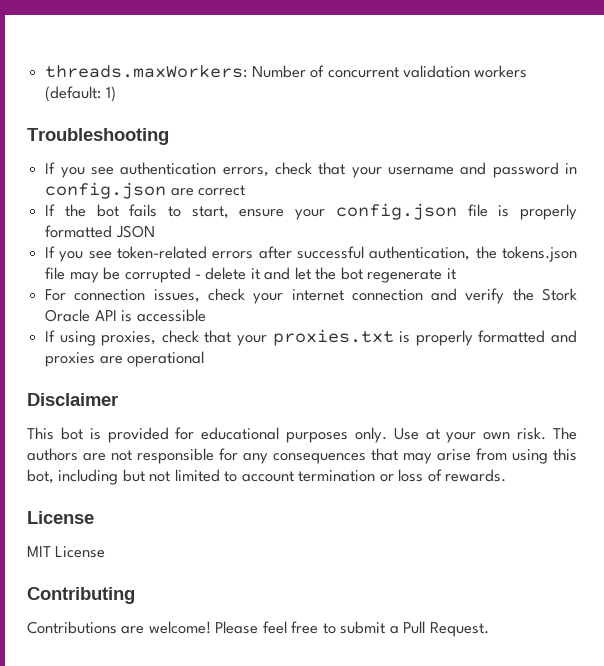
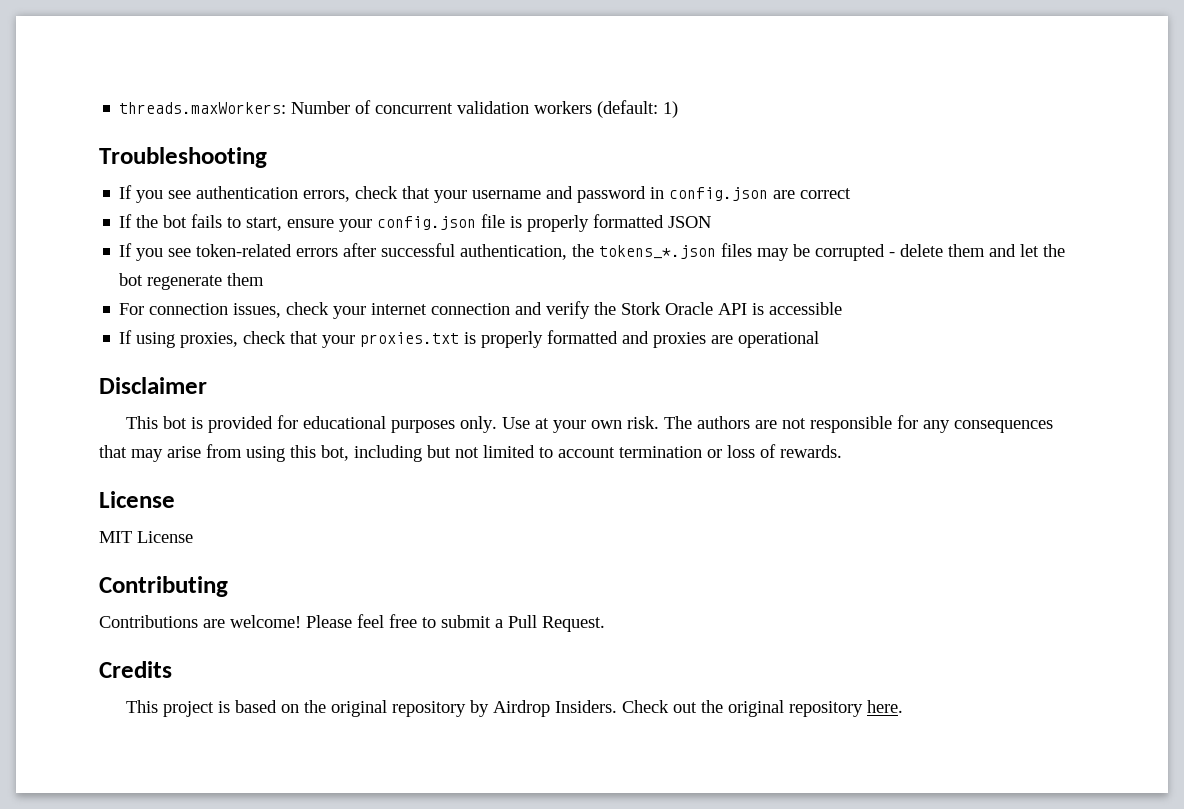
- If you see token-related errors after successful authentication, the tokens.json file may be corrupted - delete it and let the bot regenerate it
+ If you see token-related errors after successful authentication, the tokens_*.json files may be corrupted - delete them and let the bot regenerate them
+ Credits
+ This project is based on the original repository by Airdrop Insiders. Check out the original repository here.

